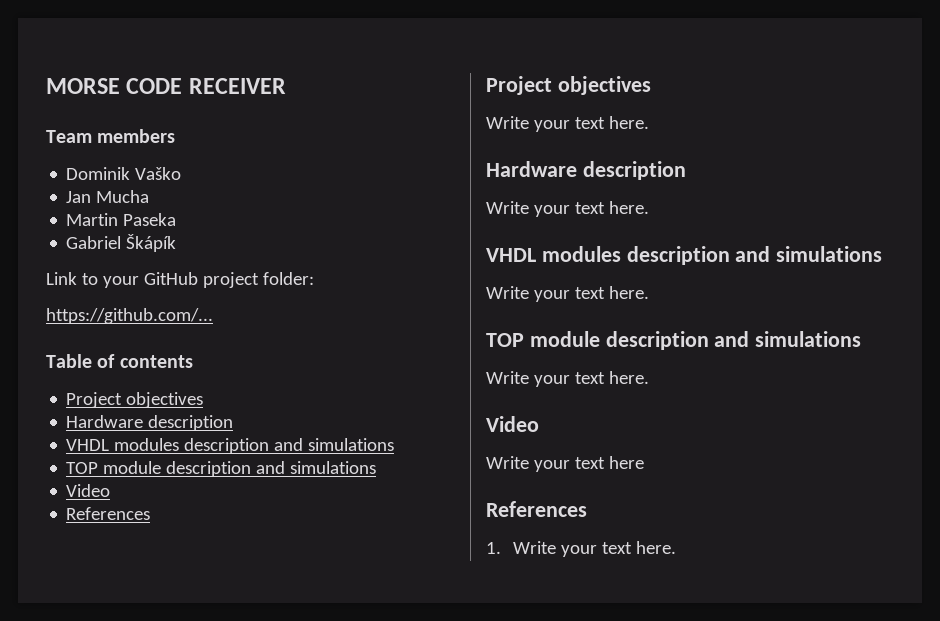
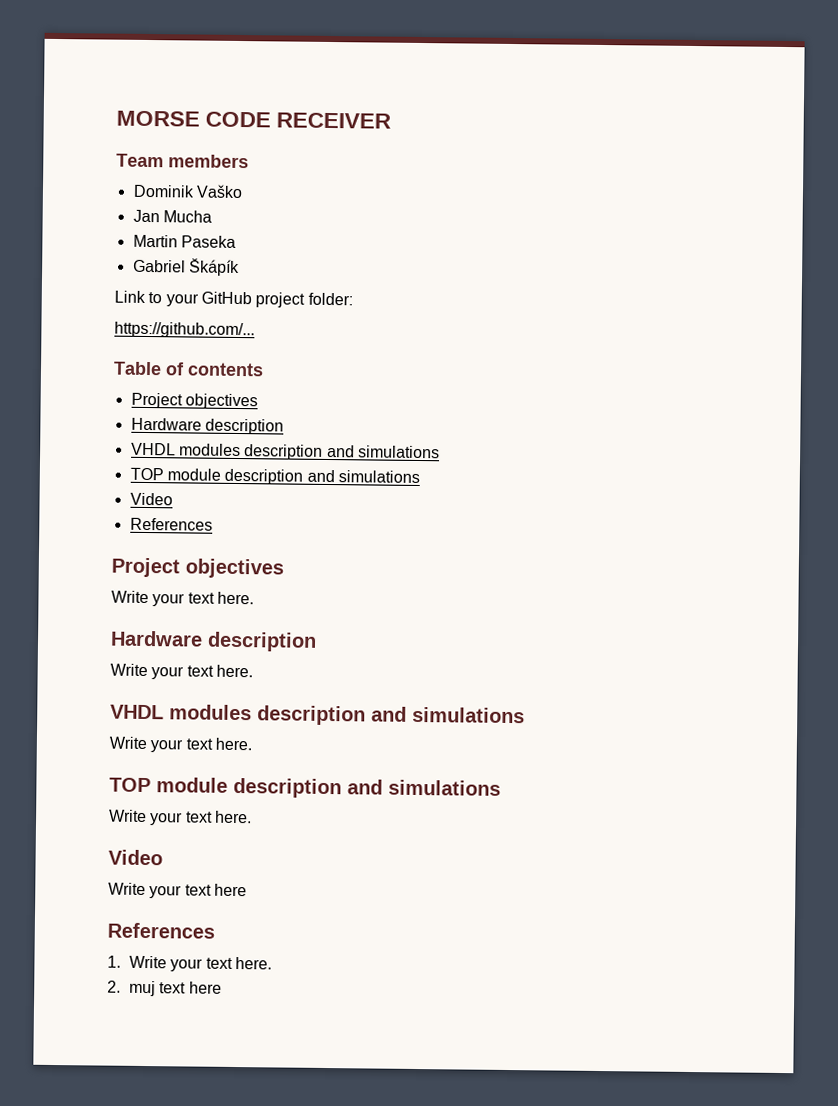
+ 2. muj text here

